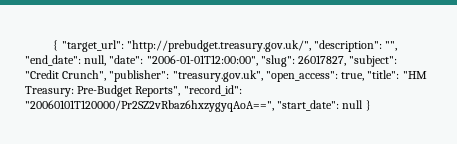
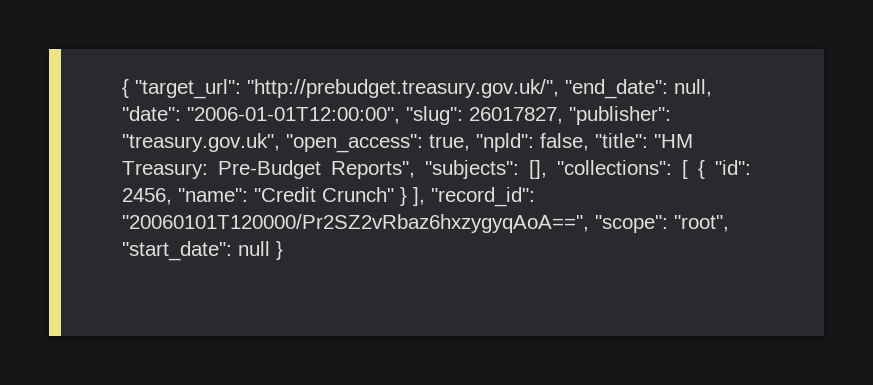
- { "target_url": "http://prebudget.treasury.gov.uk/", "description": "", "end_date": null, "date": "2006-01-01T12:00:00", "slug": 26017827, "subject": "Credit Crunch", "publisher": "treasury.gov.uk", "open_access": true, "title": "HM Treasury: Pre-Budget Reports", "record_id": "20060101T120000/Pr2SZ2vRbaz6hxzygyqAoA==", "start_date": null }
+ { "target_url": "http://prebudget.treasury.gov.uk/", "end_date": null, "date": "2006-01-01T12:00:00", "slug": 26017827, "publisher": "treasury.gov.uk", "open_access": true, "npld": false, "title": "HM Treasury: Pre-Budget Reports", "subjects": [], "collections": [ { "id": 2456, "name": "Credit Crunch" } ], "record_id": "20060101T120000/Pr2SZ2vRbaz6hxzygyqAoA==", "scope": "root", "start_date": null }

